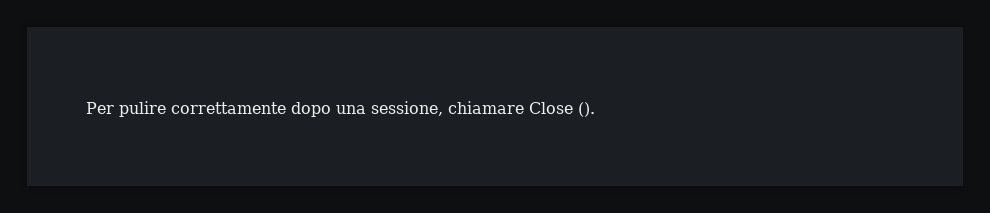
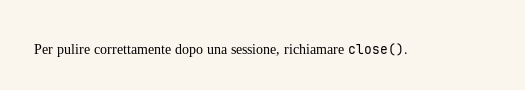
- Per pulire correttamente dopo una sessione, chiamare Close ().
+ Per pulire correttamente dopo una sessione, richiamare close().

